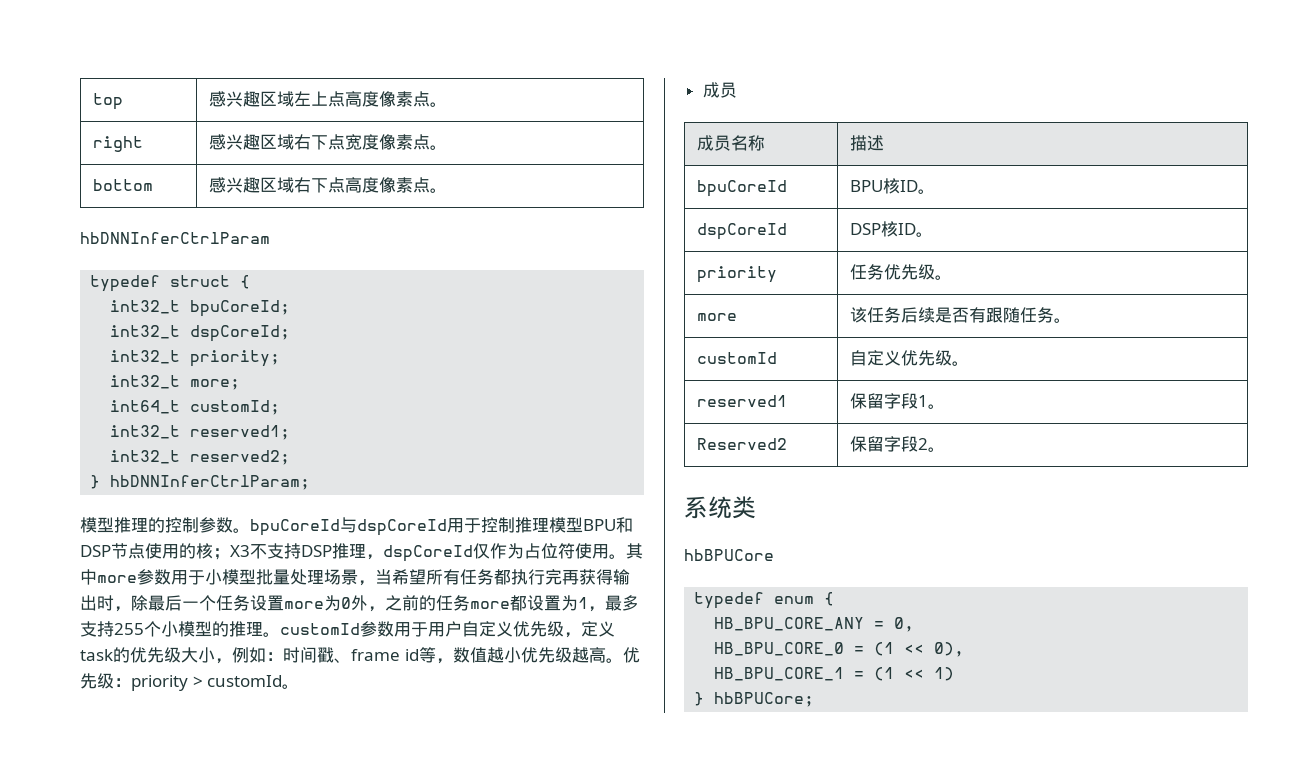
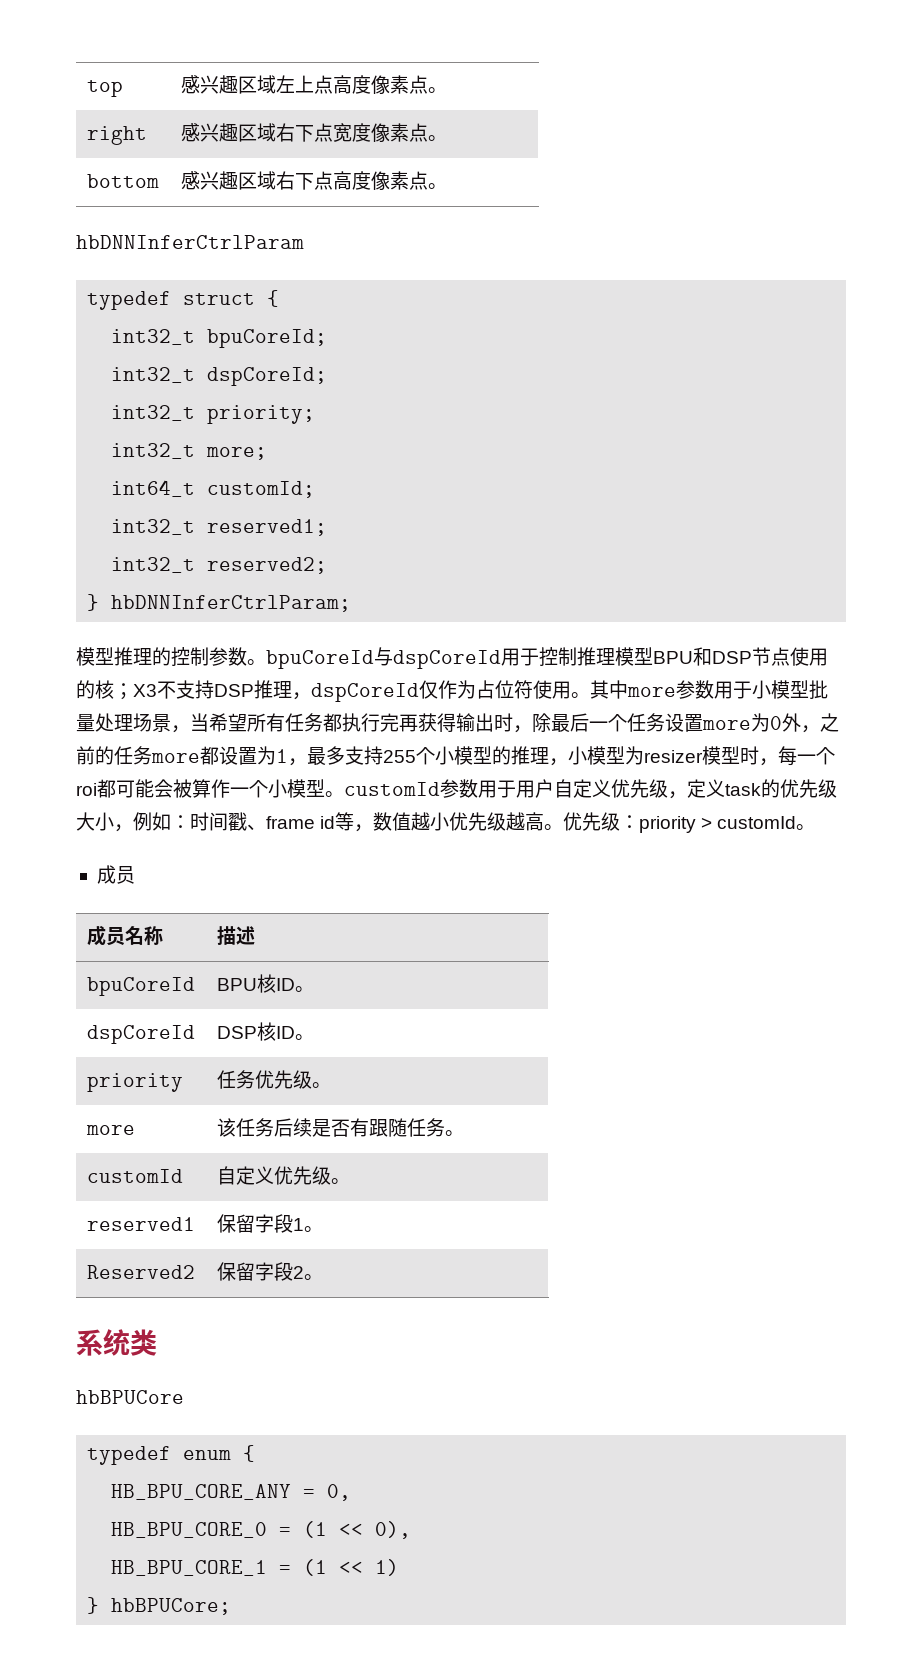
- 其中more参数用于小模型批量处理场景，当希望所有任务都执行完再获得输出时，除最后一个任务设置more为0外，之前的任务more都设置为1，最多支持255个小模型的推理。customId参数用于用户自定义优先级，定义task的优先级大小，例如：
+ 其中more参数用于小模型批量处理场景，当希望所有任务都执行完再获得输出时，除最后一个任务设置more为0外，之前的任务more都设置为1，最多支持255个小模型的推理，小模型为resizer模型时，每一个roi都可能会被算作一个小模型。customId参数用于用户自定义优先级，定义task的优先级大小，例如：

